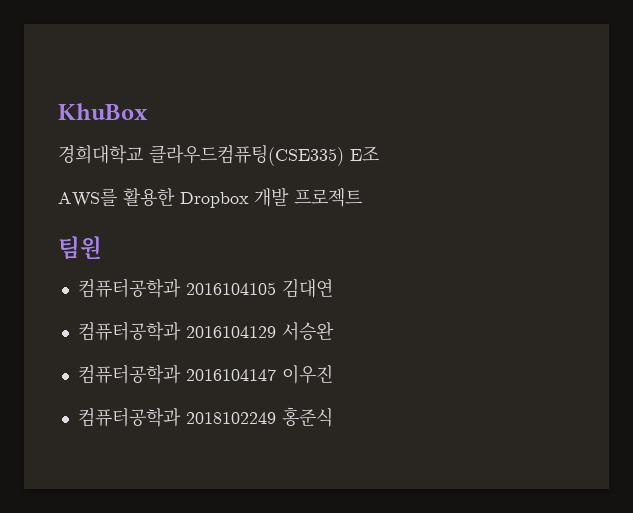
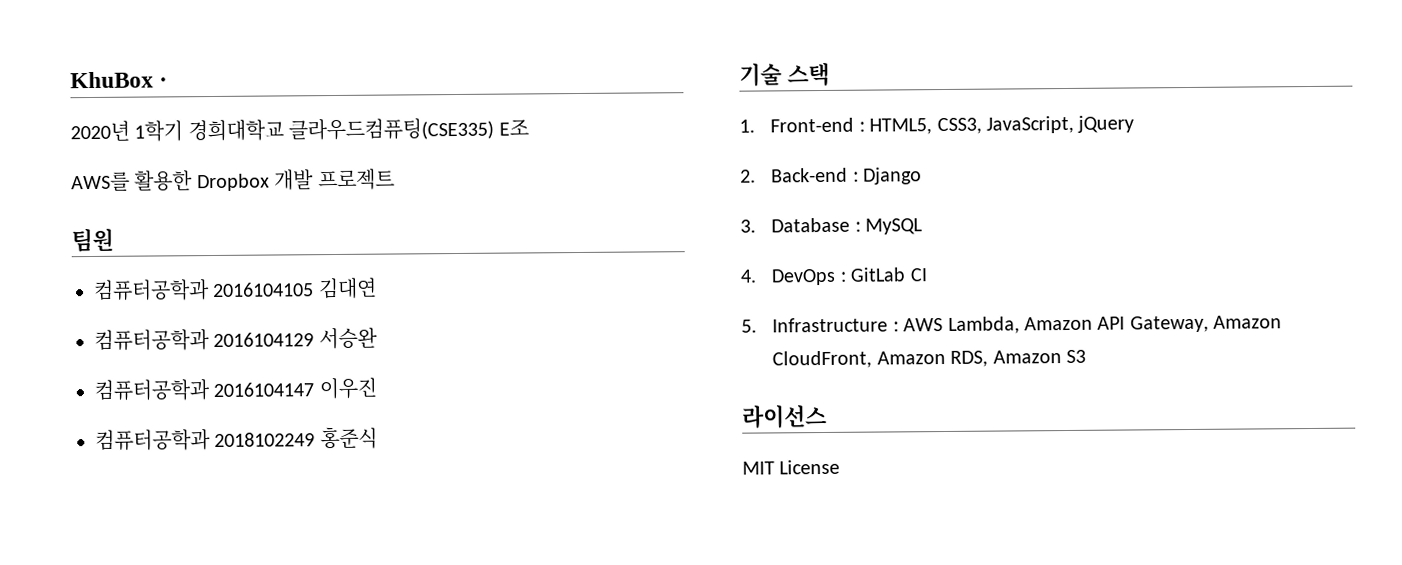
- KhuBox
- 경희대학교 클라우드컴퓨팅(CSE335) E조
+ KhuBox ·
+ 2020년 1학기 경희대학교 클라우드컴퓨팅(CSE335) E조
+ 기술 스택
+ 1. Front-end : HTML5, CSS3, JavaScript, jQuery
+ 2. Back-end : Django
+ 3. Database : MySQL
+ 4. DevOps : GitLab CI
+ 5. Infrastructure : AWS Lambda, Amazon API Gateway, Amazon CloudFront, Amazon RDS, Amazon S3
+ 라이선스
+ MIT License

